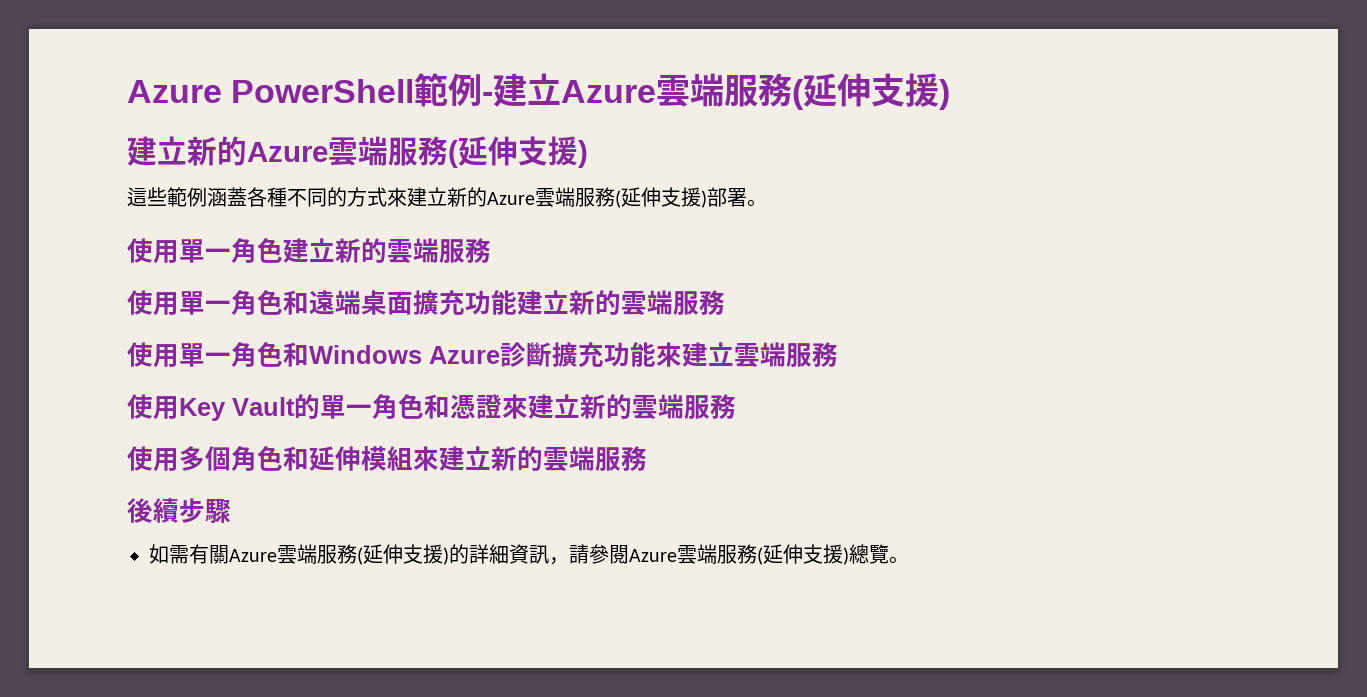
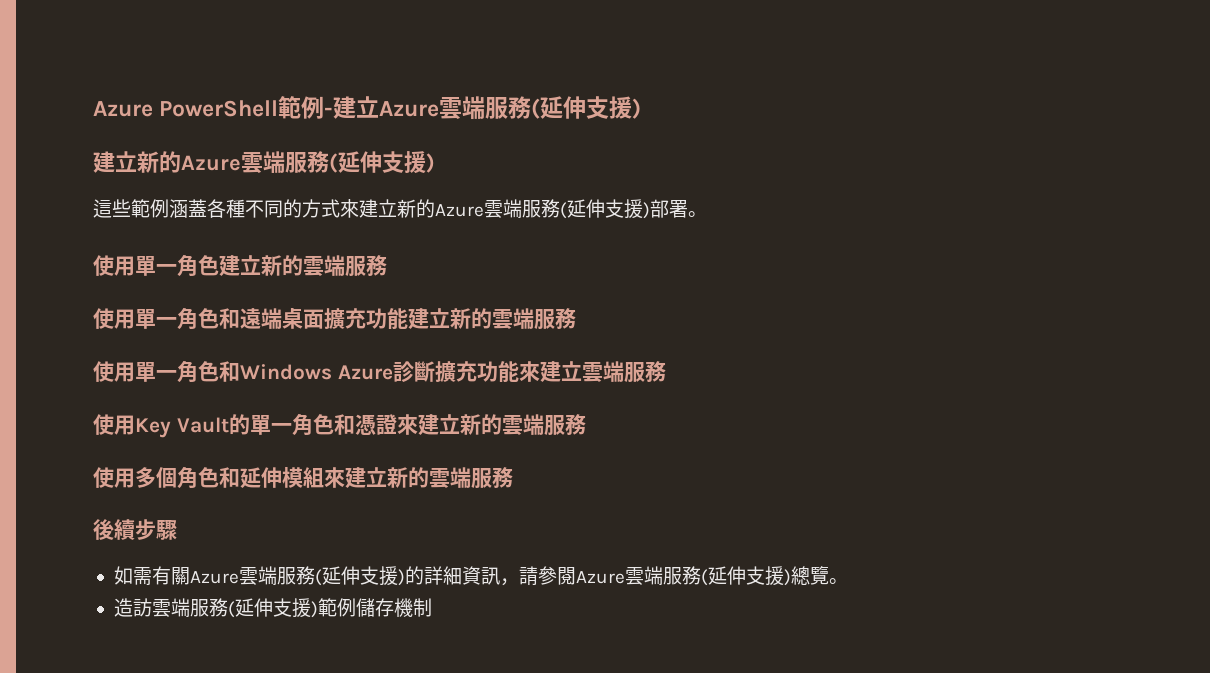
+ 造訪雲端服務(延伸支援)範例儲存機制

